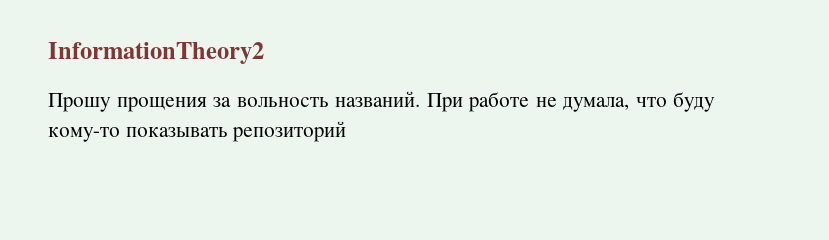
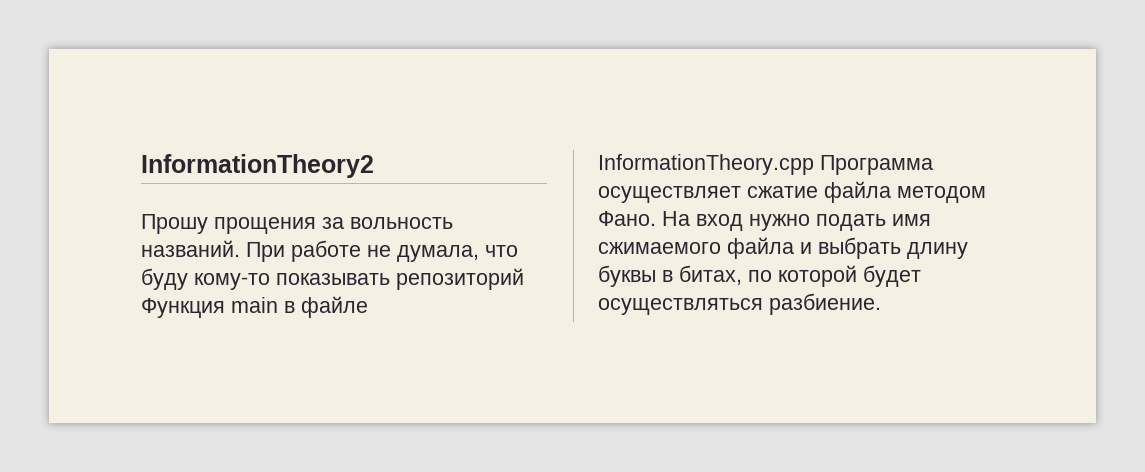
- При работе не думала, что буду кому-то показывать репозиторий
+ При работе не думала, что буду кому-то показывать репозиторий Функция main в файле InformationTheory.cpp Программа осуществляет сжатие файла методом Фано. На вход нужно подать имя сжимаемого файла и выбрать длину буквы в битах, по которой будет осуществляться разбиение.

